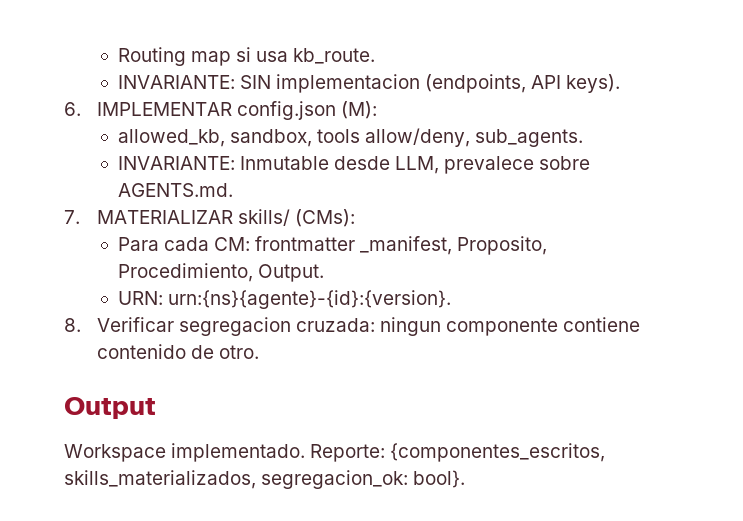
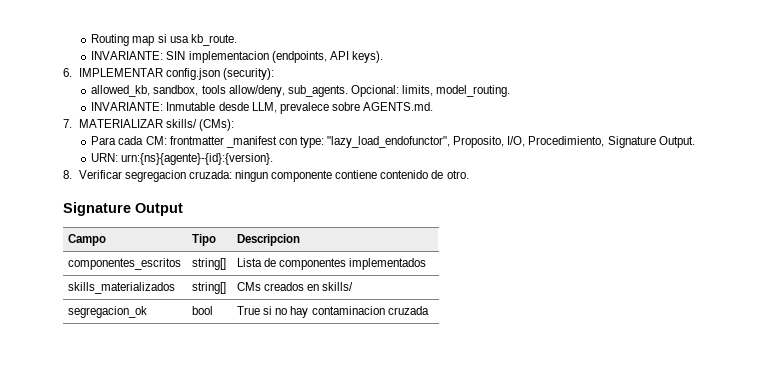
- 6. IMPLEMENTAR config.json (M):
+ 6. IMPLEMENTAR config.json (security):
+ Opcional: limits, model_routing.
- Para cada CM: frontmatter _manifest, Proposito, Procedimiento, Output.
+ Para cada CM: frontmatter _manifest con type: "lazy_load_endofunctor", Proposito, I/O, Procedimiento, Signature Output.
- Output
+ Signature Output
- Workspace implementado. Reporte: {componentes_escritos, skills_materializados, segregacion_ok: bool}.
+ Campo | Tipo | Descripcion
+ componentes_escritos | string[] | Lista de componentes implementados
+ skills_materializados | string[] | CMs creados en skills/
+ segregacion_ok | bool | True si no hay contaminacion cruzada

